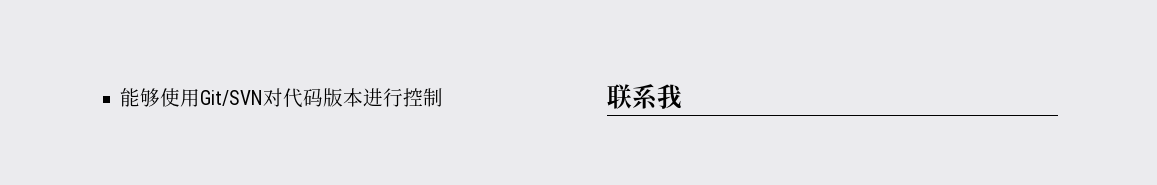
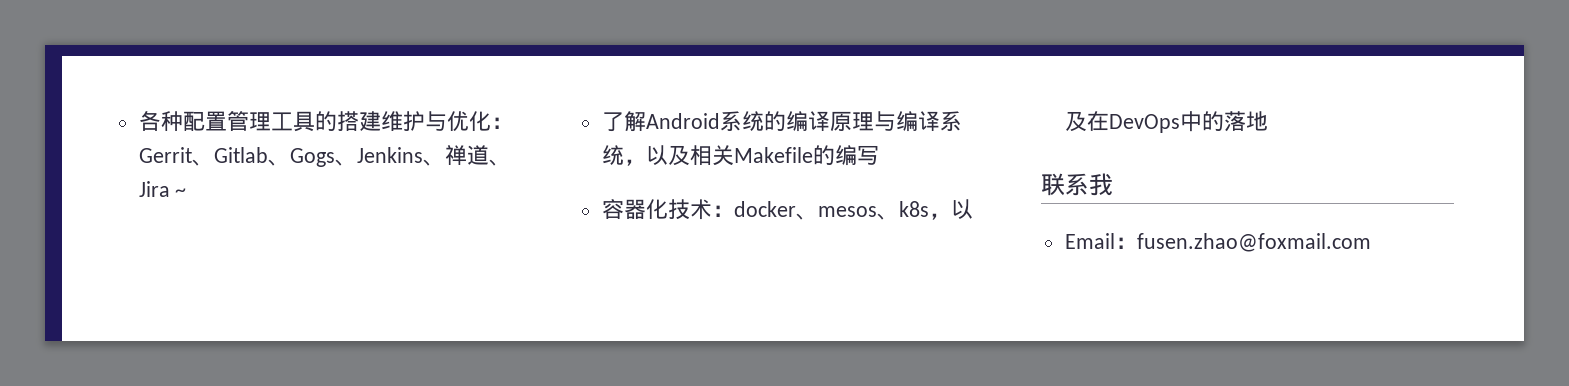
- 能够使用Git/SVN对代码版本进行控制
+ 各种配置管理工具的搭建维护与优化：Gerrit、Gitlab、Gogs、Jenkins、禅道、Jira ~
+ 了解Android系统的编译原理与编译系统，以及相关Makefile的编写
+ 容器化技术：docker、mesos、k8s，以及在DevOps中的落地
+ Email：fusen.zhao@foxmail.com

